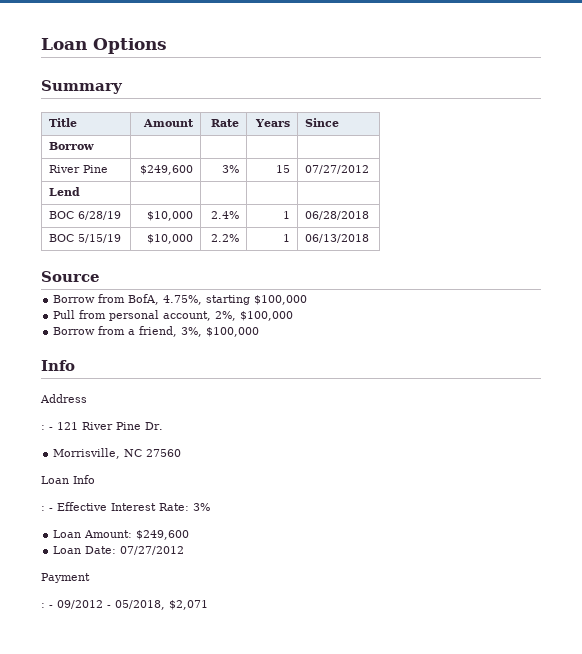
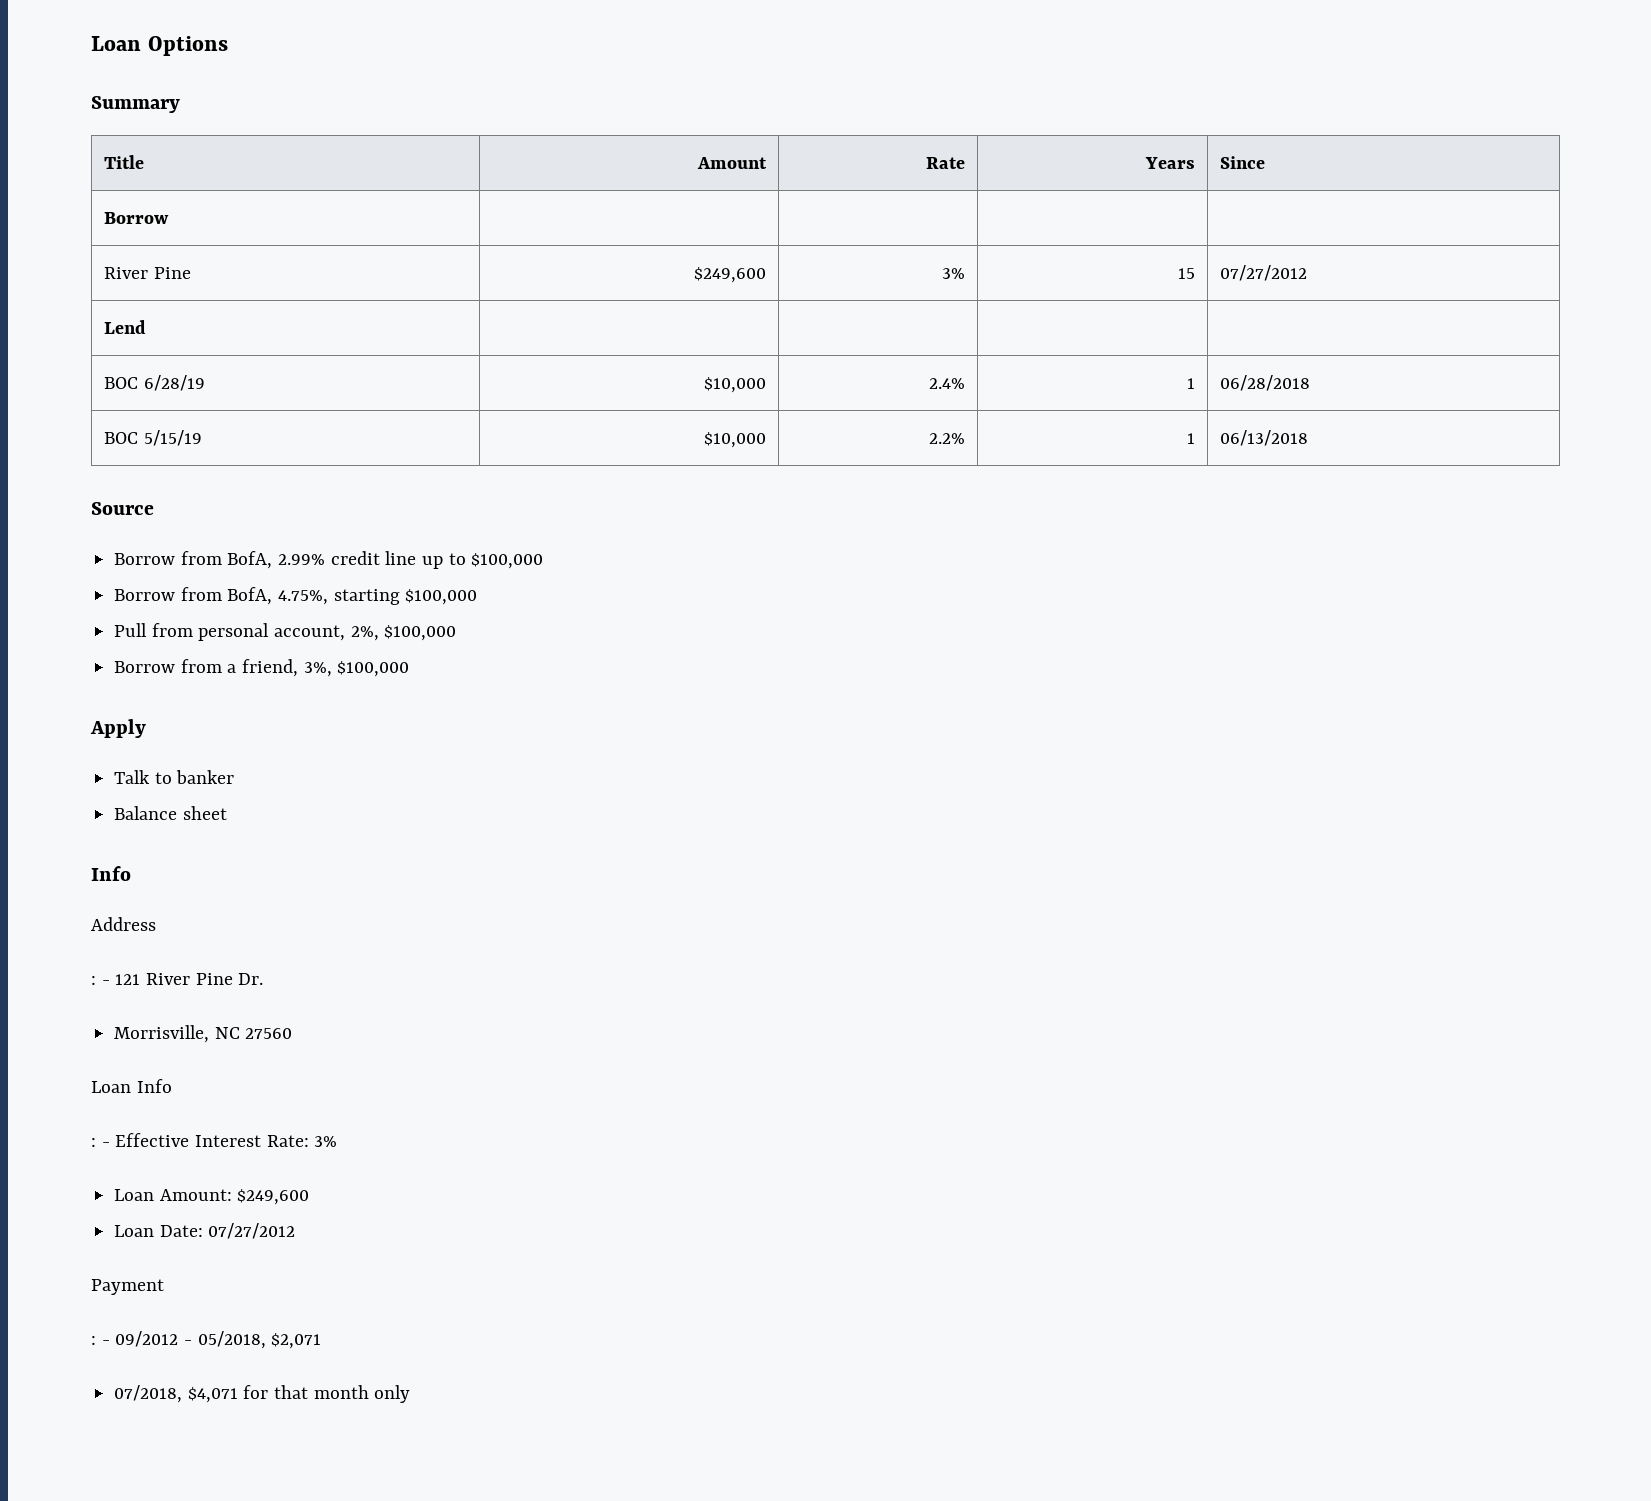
+ Borrow from BofA, 2.99% credit line up to $100,000
+ Apply
+ Talk to banker
+ Balance sheet
+ 07/2018, $4,071 for that month only

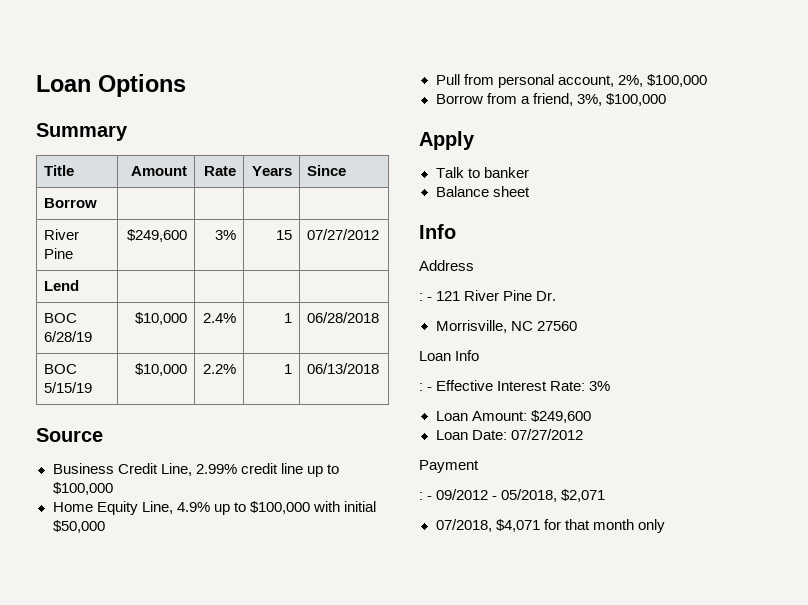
- Borrow from BofA, 2.99% credit line up to $100,000
+ Business Credit Line, 2.99% credit line up to $100,000
- Borrow from BofA, 4.75%, starting $100,000
+ Home Equity Line, 4.9% up to $100,000 with initial $50,000

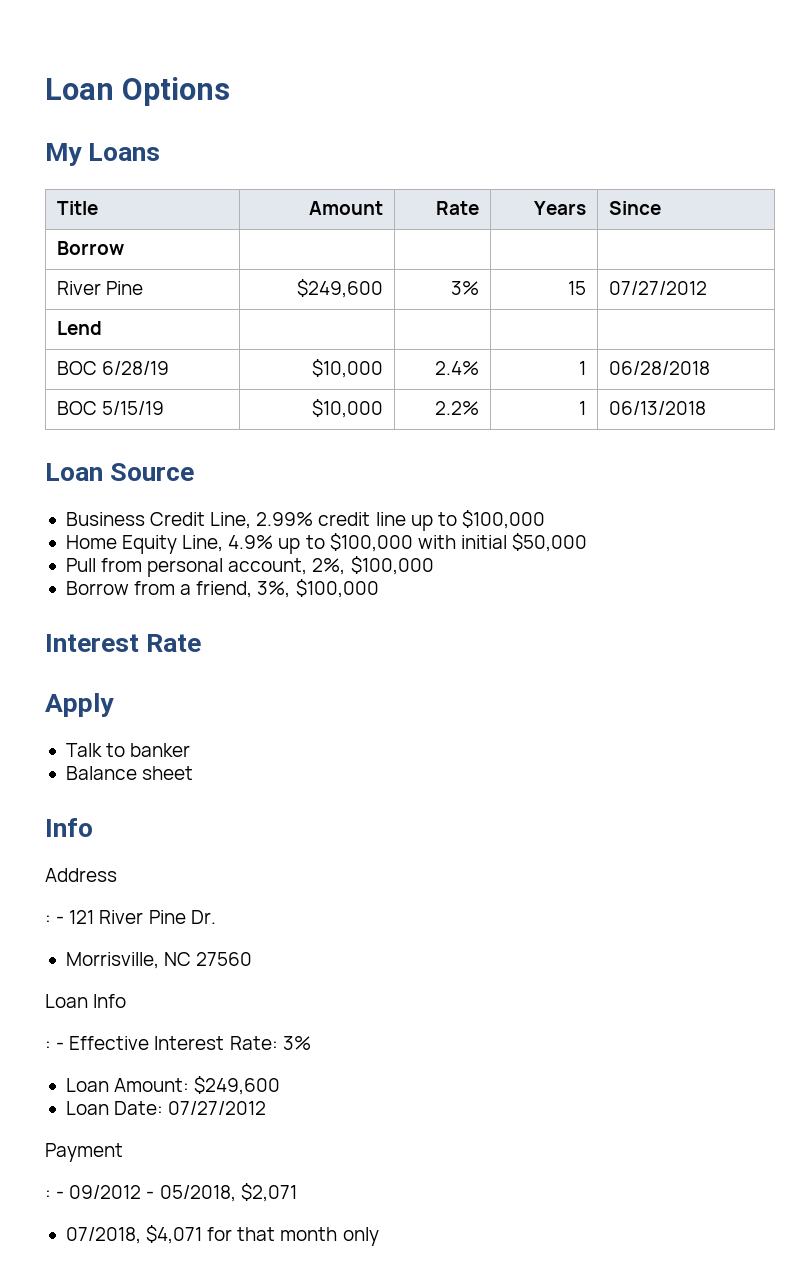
- Summary
+ My Loans
- Source
+ Loan Source
+ Interest Rate

